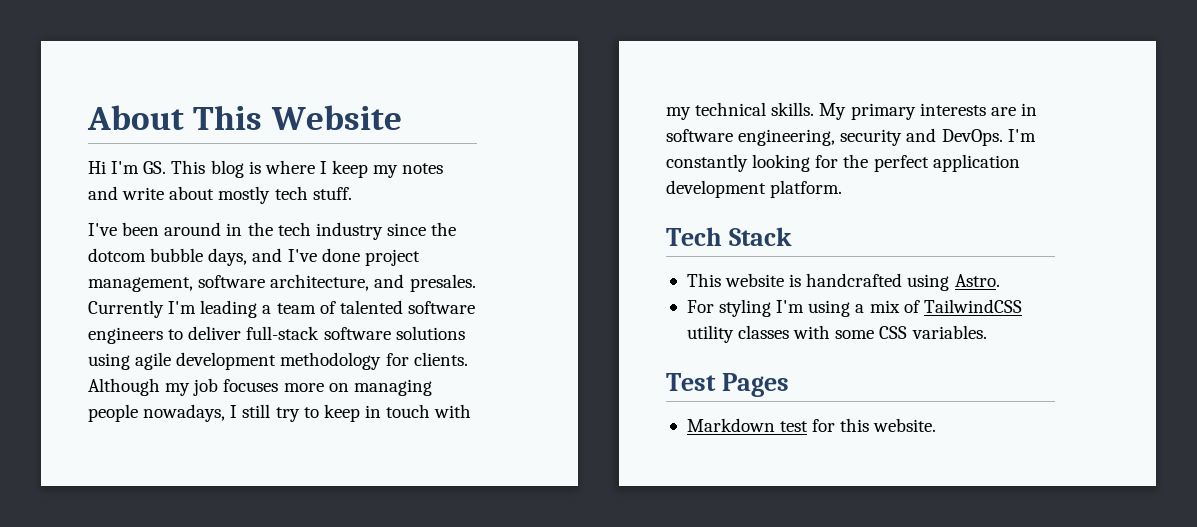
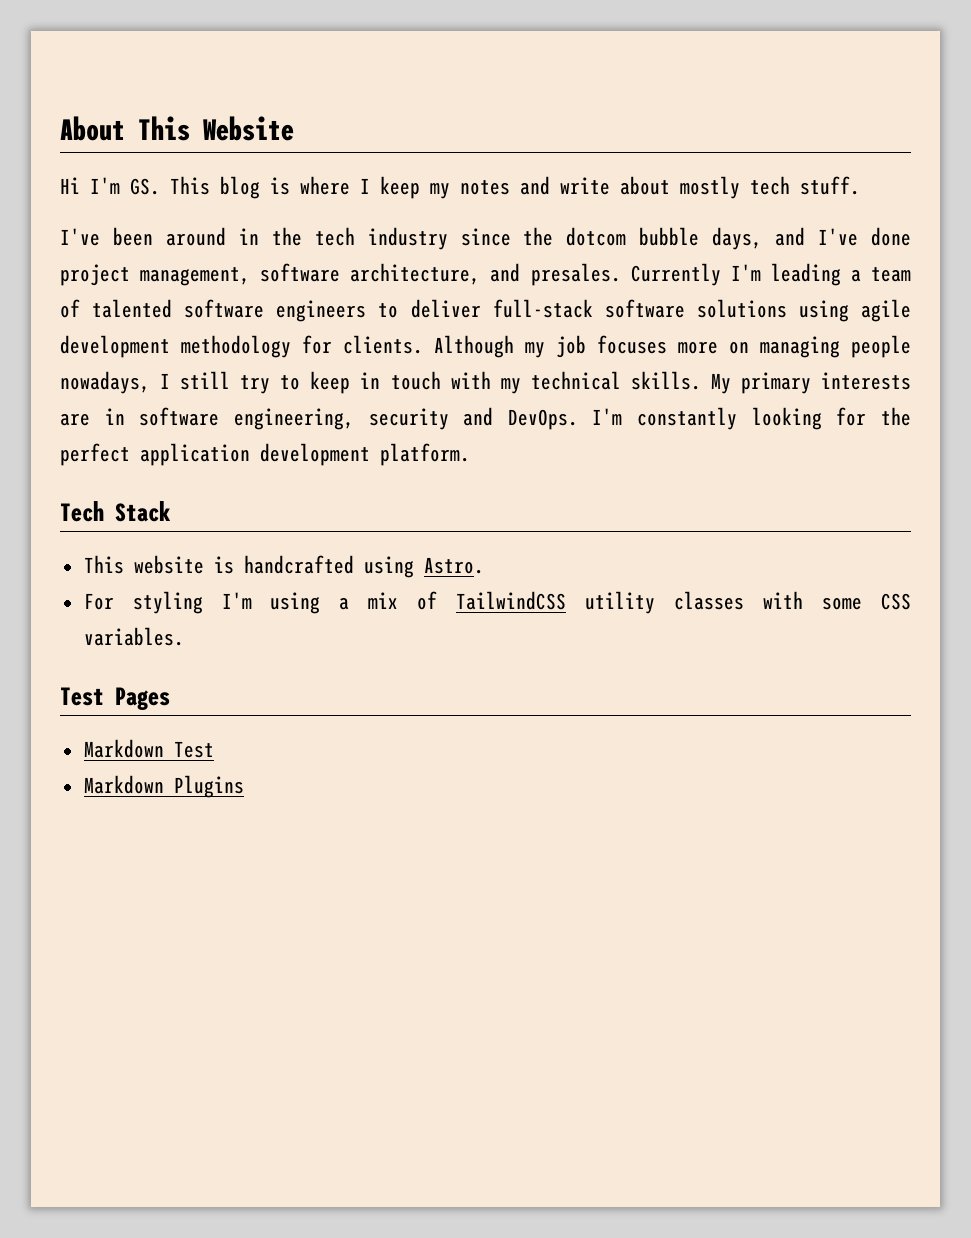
- Markdown test for this website.
+ Markdown Test
+ Markdown Plugins

